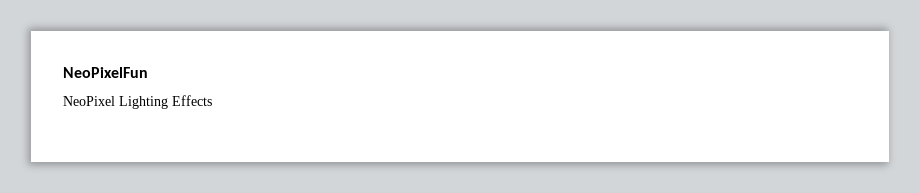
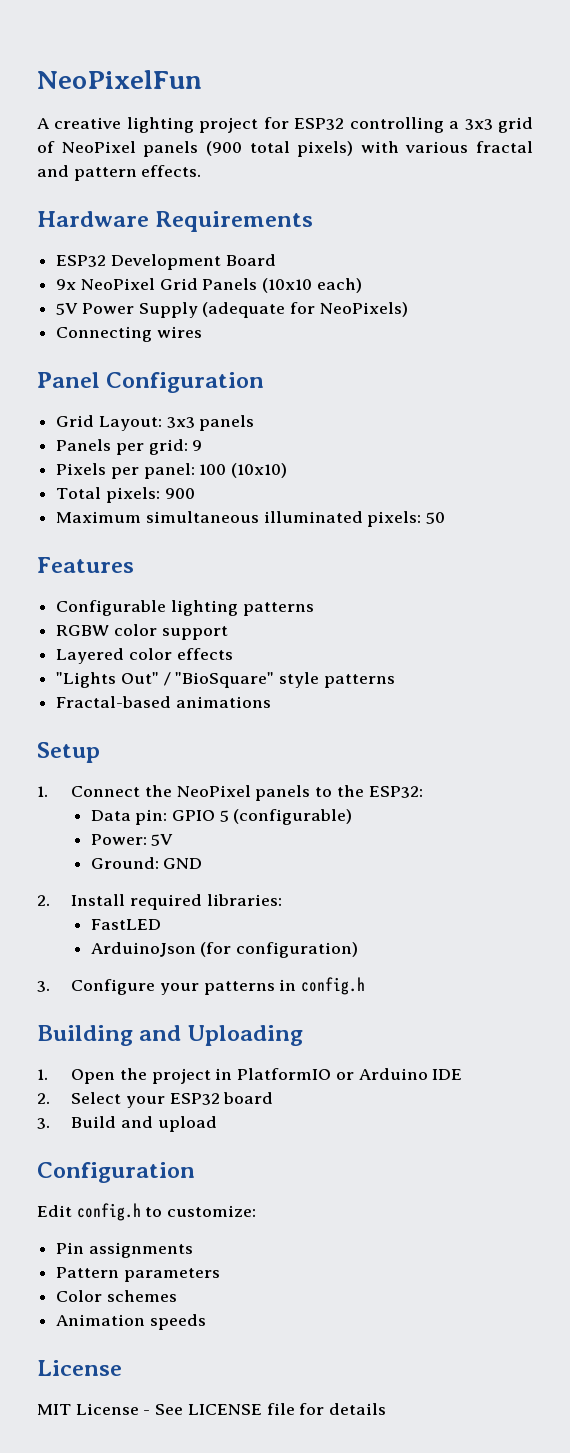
- NeoPixel Lighting Effects
+ A creative lighting project for ESP32 controlling a 3x3 grid of NeoPixel panels (900 total pixels) with various fractal and pattern effects.
+ Hardware Requirements
+ ESP32 Development Board
+ 9x NeoPixel Grid Panels (10x10 each)
+ 5V Power Supply (adequate for NeoPixels)
+ Connecting wires
+ Panel Configuration
+ Grid Layout: 3x3 panels
+ Panels per grid: 9
+ Pixels per panel: 100 (10x10)
+ Total pixels: 900
+ Maximum simultaneous illuminated pixels: 50
+ Features
+ Configurable lighting patterns
+ RGBW color support
+ Layered color effects
+ "Lights Out" / "BioSquare" style patterns
+ Fractal-based animations
+ Setup
+ 1. Connect the NeoPixel panels to the ESP32:
+ Data pin: GPIO 5 (configurable)
+ Power: 5V
+ Ground: GND
+ 2. Install required libraries:
+ FastLED
+ ArduinoJson (for configuration)
+ 3. Configure your patterns in config.h
+ Building and Uploading
+ 1. Open the project in PlatformIO or Arduino IDE
+ 2. Select your ESP32 board
+ 3. Build and upload
+ Configuration
+ Edit config.h to customize:
+ Pin assignments
+ Pattern parameters
+ Color schemes
+ Animation speeds
+ License
+ MIT License - See LICENSE file for details

